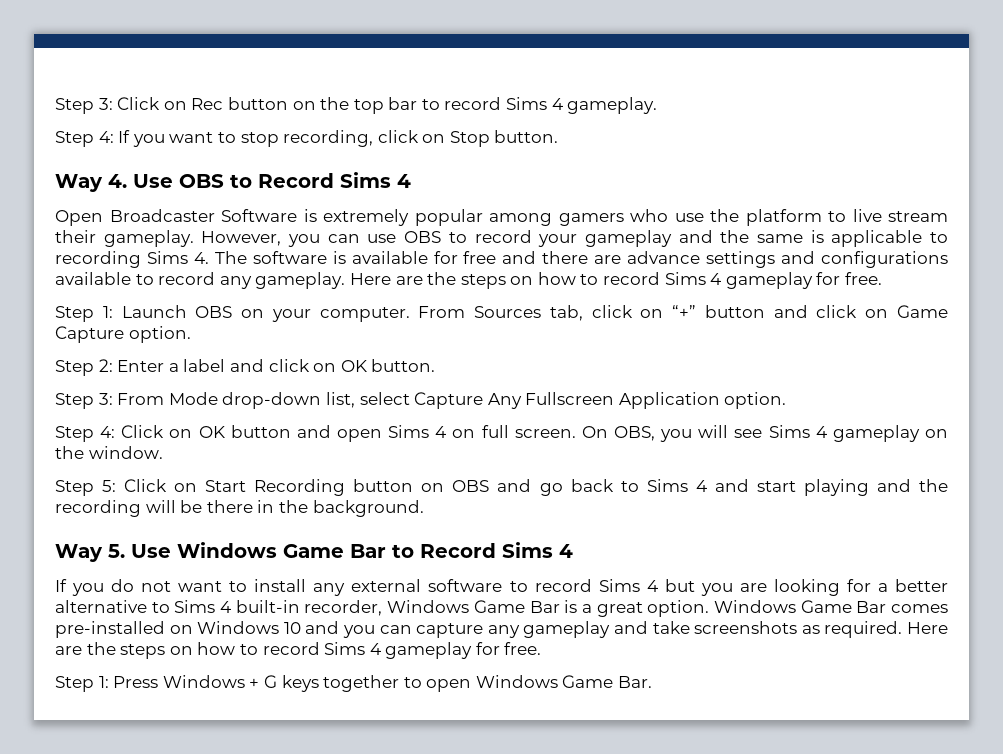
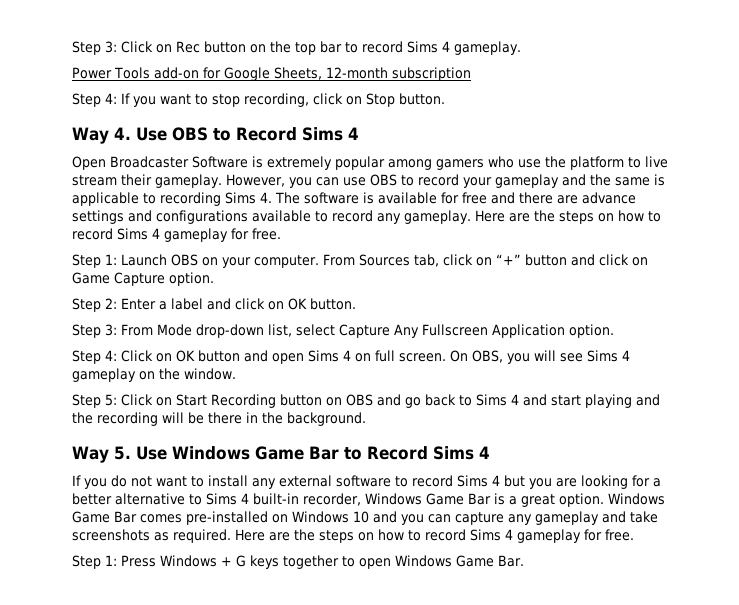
+ Power Tools add-on for Google Sheets, 12-month subscription

